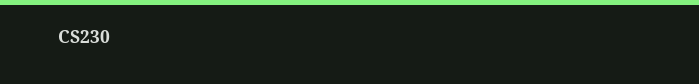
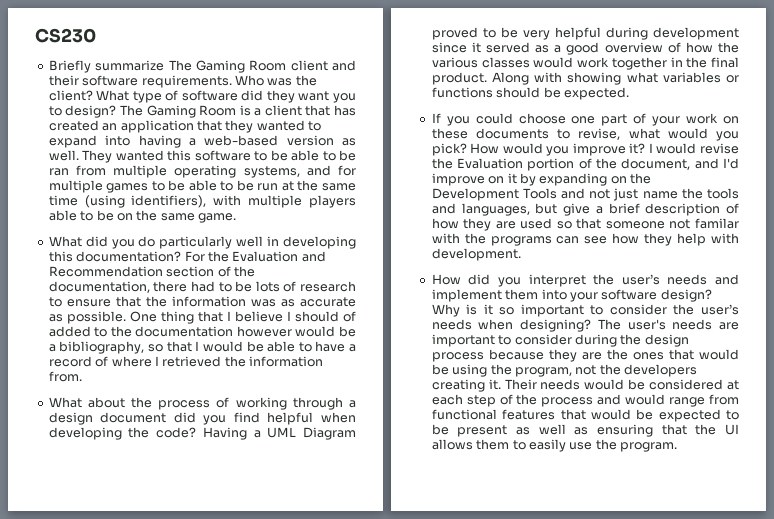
+ Briefly summarize The Gaming Room client and their software requirements. Who was the client? What type of software did they want you to design? The Gaming Room is a client that has created an application that they wanted to expand into having a web-based version as well. They wanted this software to be able to be ran from multiple operating systems, and for multiple games to be able to be run at the same time (using identifiers), with multiple players able to be on the same game.
+ What did you do particularly well in developing this documentation? For the Evaluation and Recommendation section of the documentation, there had to be lots of research to ensure that the information was as accurate as possible. One thing that I believe I should of added to the documentation however would be a bibliography, so that I would be able to have a record of where I retrieved the information from.
+ What about the process of working through a design document did you find helpful when developing the code? Having a UML Diagram proved to be very helpful during development since it served as a good overview of how the various classes would work together in the final product. Along with showing what variables or functions should be expected.
+ If you could choose one part of your work on these documents to revise, what would you pick? How would you improve it? I would revise the Evaluation portion of the document, and I'd improve on it by expanding on the Development Tools and not just name the tools and languages, but give a brief description of how they are used so that someone not familar with the programs can see how they help with development.
+ How did you interpret the user’s needs and implement them into your software design? Why is it so important to consider the user’s needs when designing? The user's needs are important to consider during the design process because they are the ones that would be using the program, not the developers creating it. Their needs would be considered at each step of the process and would range from functional features that would be expected to be present as well as ensuring that the UI allows them to easily use the program.

